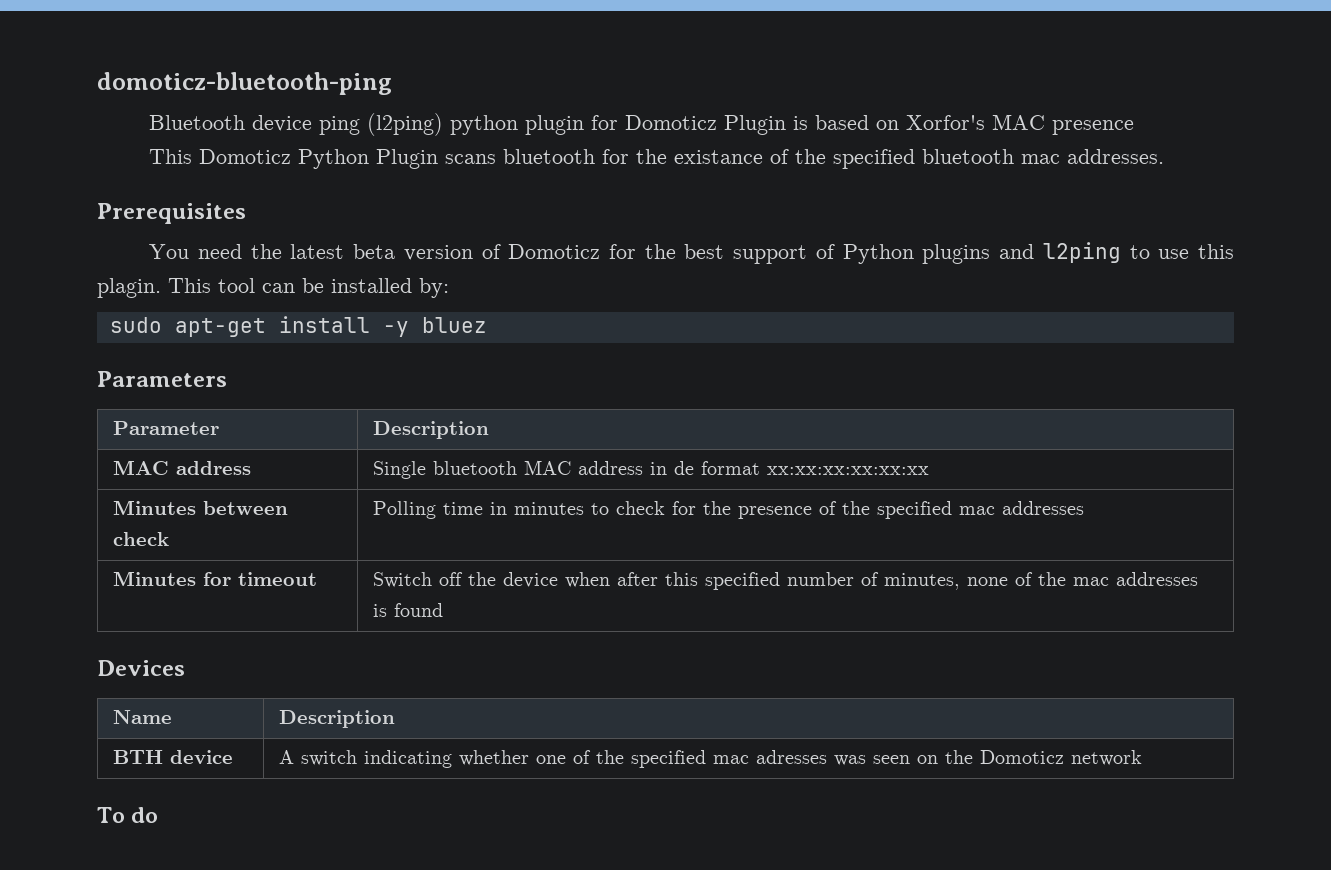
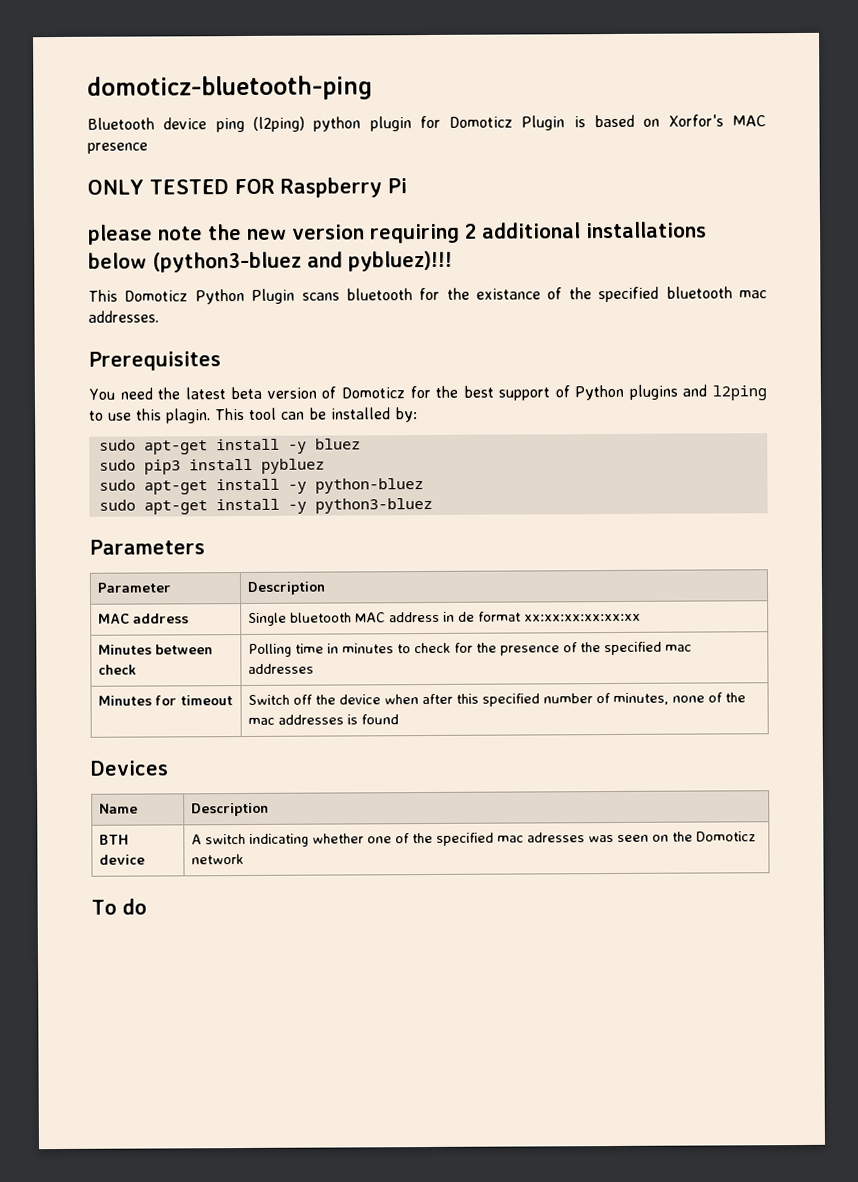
+ ONLY TESTED FOR Raspberry Pi
+ please note the new version requiring 2 additional installations below (python3-bluez and pybluez)!!!
+ sudo pip3 install pybluez
+ sudo apt-get install -y python-bluez
+ sudo apt-get install -y python3-bluez

